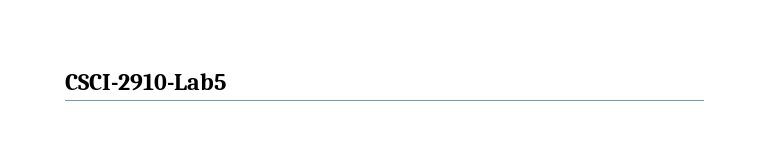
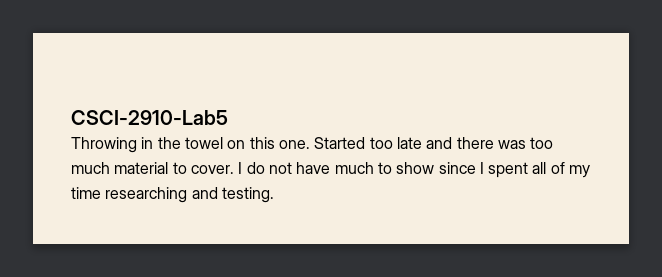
+ Throwing in the towel on this one. Started too late and there was too much material to cover. I do not have much to show since I spent all of my time researching and testing.

